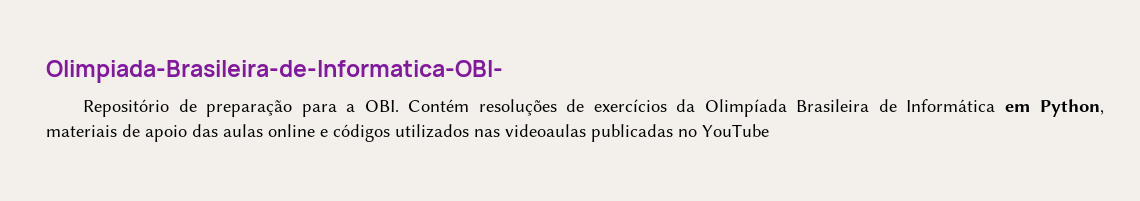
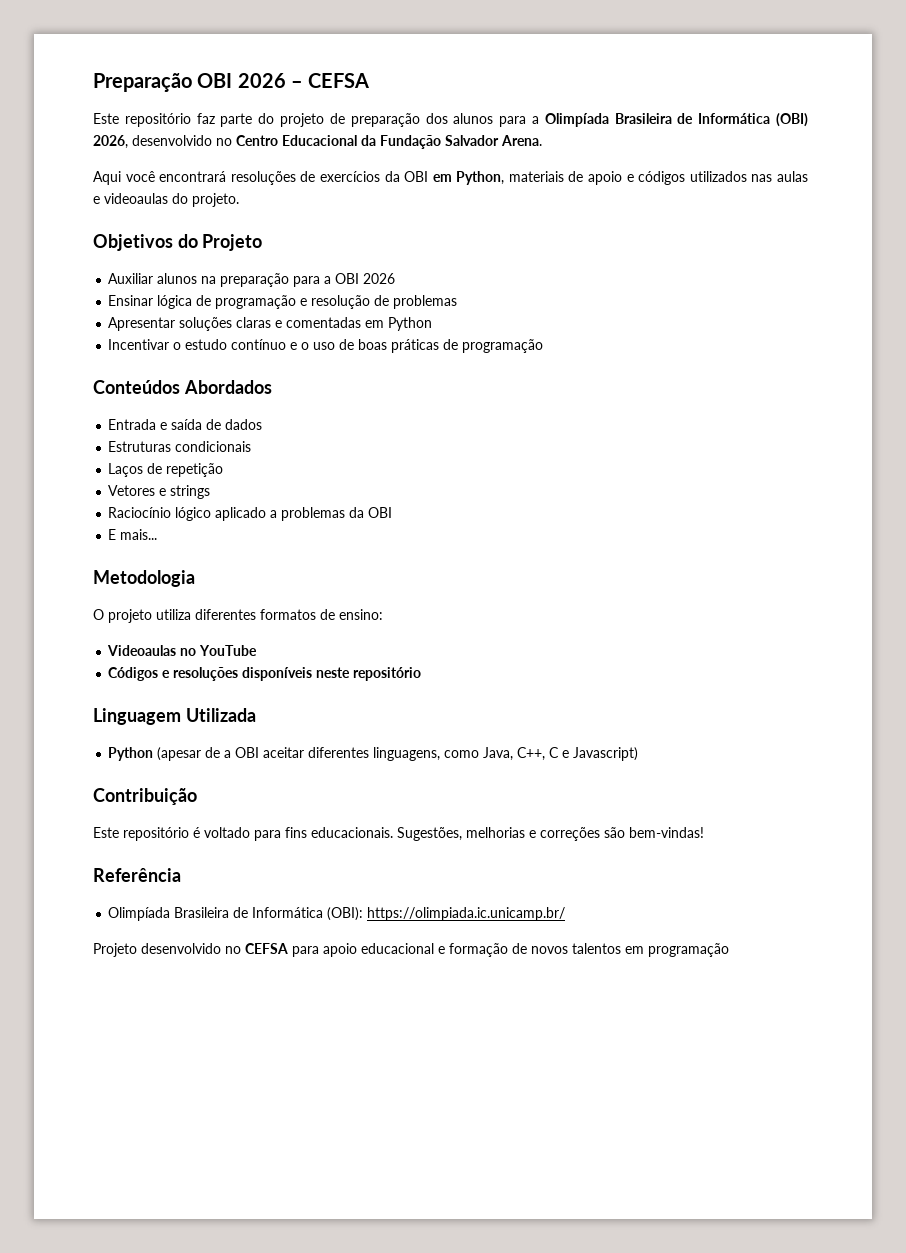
- Olimpiada-Brasileira-de-Informatica-OBI-
- Repositório de preparação para a OBI. Contém resoluções de exercícios da Olimpíada Brasileira de Informática em Python, materiais de apoio das aulas online e códigos utilizados nas videoaulas publicadas no YouTube
+ Preparação OBI 2026 – CEFSA
+ Este repositório faz parte do projeto de preparação dos alunos para a Olimpíada Brasileira de Informática (OBI) 2026, desenvolvido no Centro Educacional da Fundação Salvador Arena.
+ Aqui você encontrará resoluções de exercícios da OBI em Python, materiais de apoio e códigos utilizados nas aulas e videoaulas do projeto.
+ Objetivos do Projeto
+ Auxiliar alunos na preparação para a OBI 2026
+ Ensinar lógica de programação e resolução de problemas
+ Apresentar soluções claras e comentadas em Python
+ Incentivar o estudo contínuo e o uso de boas práticas de programação
+ Conteúdos Abordados
+ Entrada e saída de dados
+ Estruturas condicionais
+ Laços de repetição
+ Vetores e strings
+ Raciocínio lógico aplicado a problemas da OBI
+ E mais...
+ Metodologia
+ O projeto utiliza diferentes formatos de ensino:
+ Videoaulas no YouTube
+ Códigos e resoluções disponíveis neste repositório
+ Linguagem Utilizada
+ Python (apesar de a OBI aceitar diferentes linguagens, como Java, C++, C e Javascript)
+ Contribuição
+ Este repositório é voltado para fins educacionais. Sugestões, melhorias e correções são bem-vindas!
+ Referência
+ Olimpíada Brasileira de Informática (OBI): https://olimpiada.ic.unicamp.br/
+ Projeto desenvolvido no CEFSA para apoio educacional e formação de novos talentos em programação

